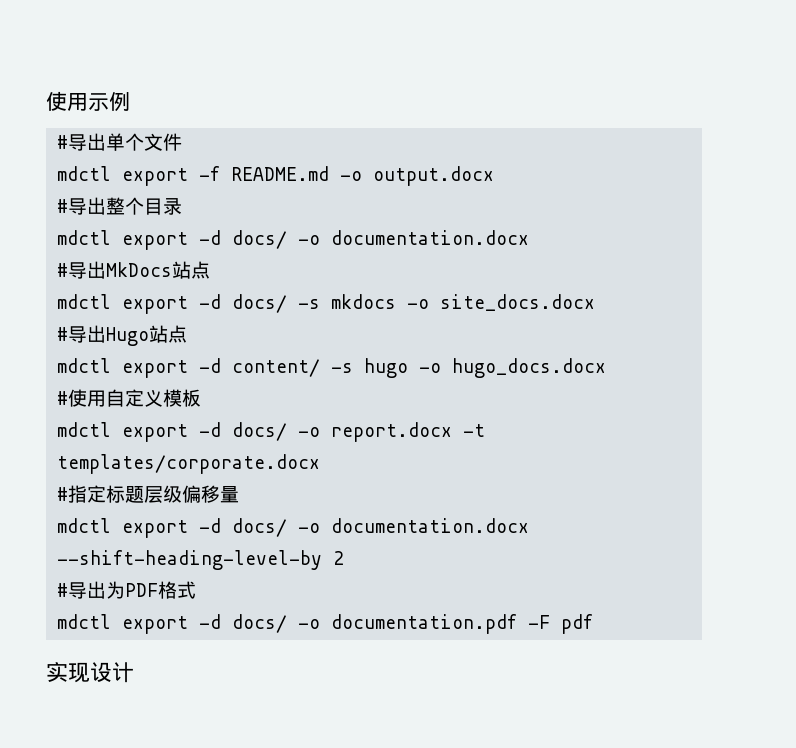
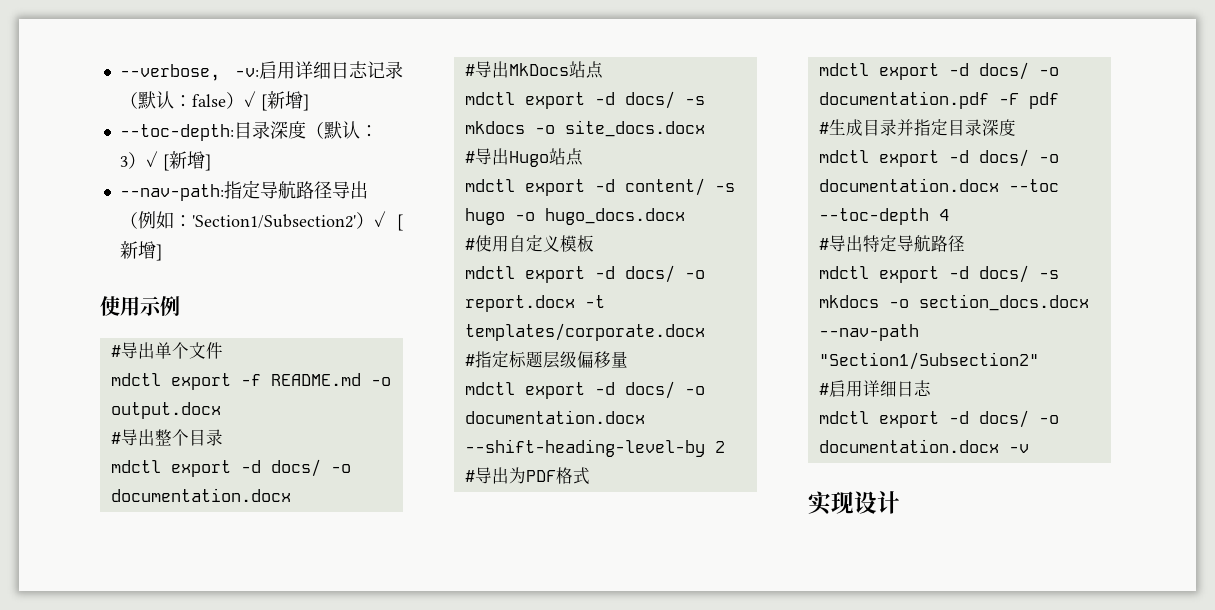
+ --verbose, -v:启用详细日志记录（默认：false）✓ [新增]
+ --toc-depth:目录深度（默认：3）✓ [新增]
+ --nav-path:指定导航路径导出（例如：'Section1/Subsection2'）✓ [新增]
+ #生成目录并指定目录深度
+ mdctl export -d docs/ -o documentation.docx --toc --toc-depth 4
+ #导出特定导航路径
+ mdctl export -d docs/ -s mkdocs -o section_docs.docx --nav-path "Section1/Subsection2"
+ #启用详细日志
+ mdctl export -d docs/ -o documentation.docx -v

